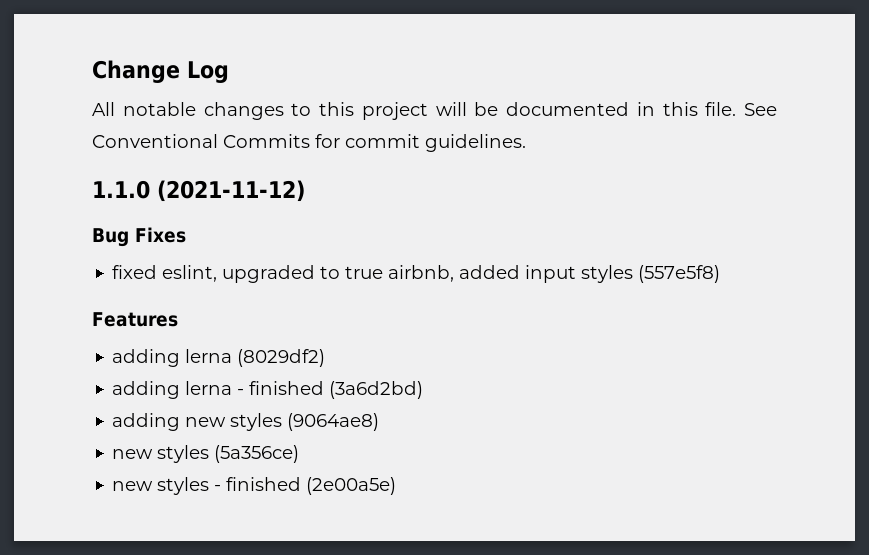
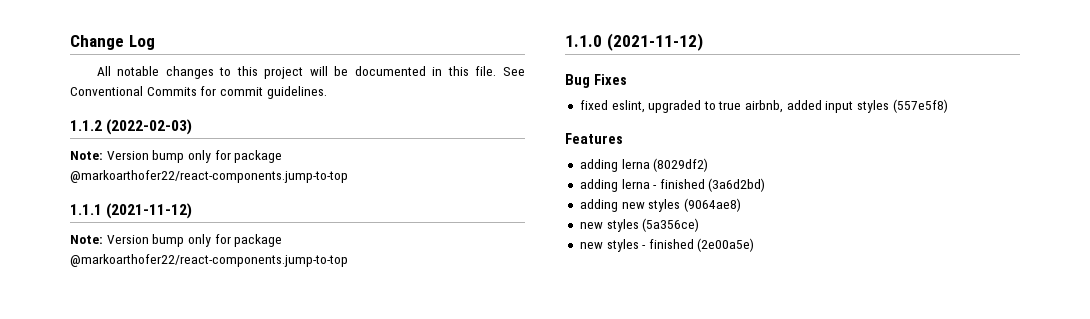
+ 1.1.2 (2022-02-03)
+ Note: Version bump only for package @markoarthofer22/react-components.jump-to-top
+ 1.1.1 (2021-11-12)
+ Note: Version bump only for package @markoarthofer22/react-components.jump-to-top

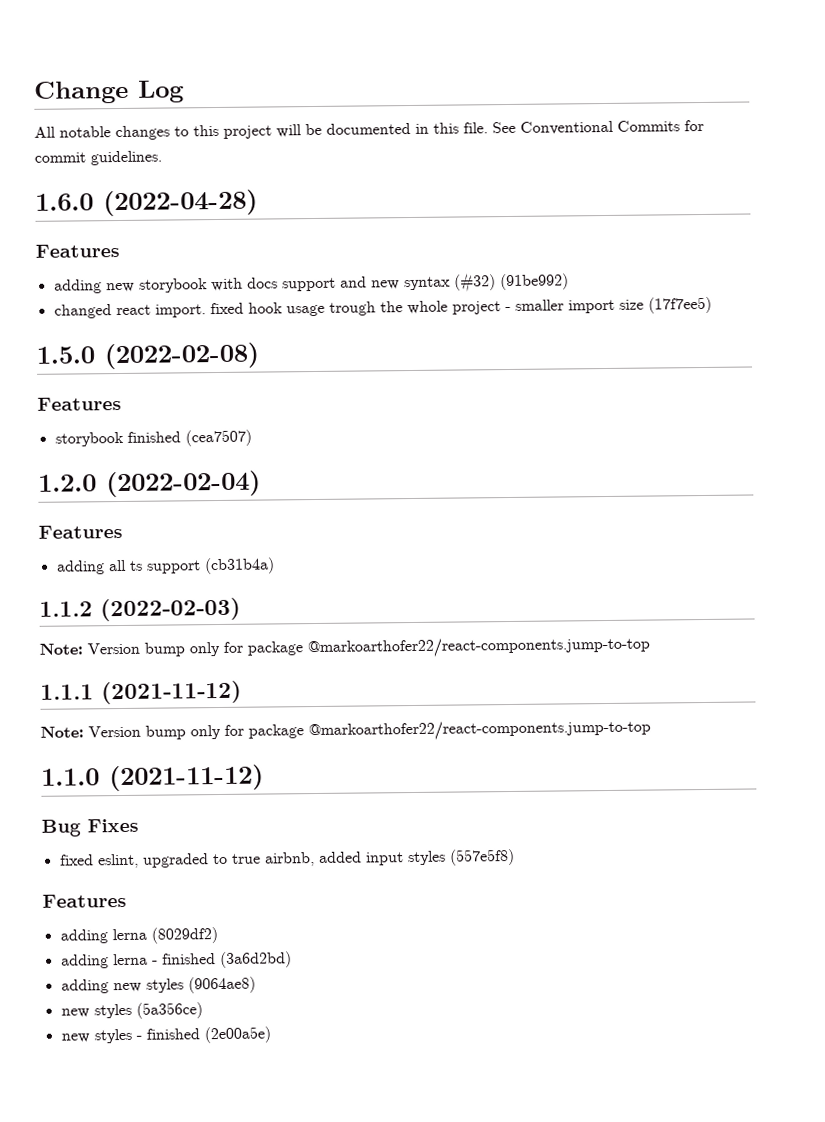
+ 1.6.0 (2022-04-28)
+ Features
+ adding new storybook with docs support and new syntax (#32) (91be992)
+ changed react import. fixed hook usage trough the whole project - smaller import size (17f7ee5)
+ 1.5.0 (2022-02-08)
+ Features
+ storybook finished (cea7507)
+ 1.2.0 (2022-02-04)
+ Features
+ adding all ts support (cb31b4a)

